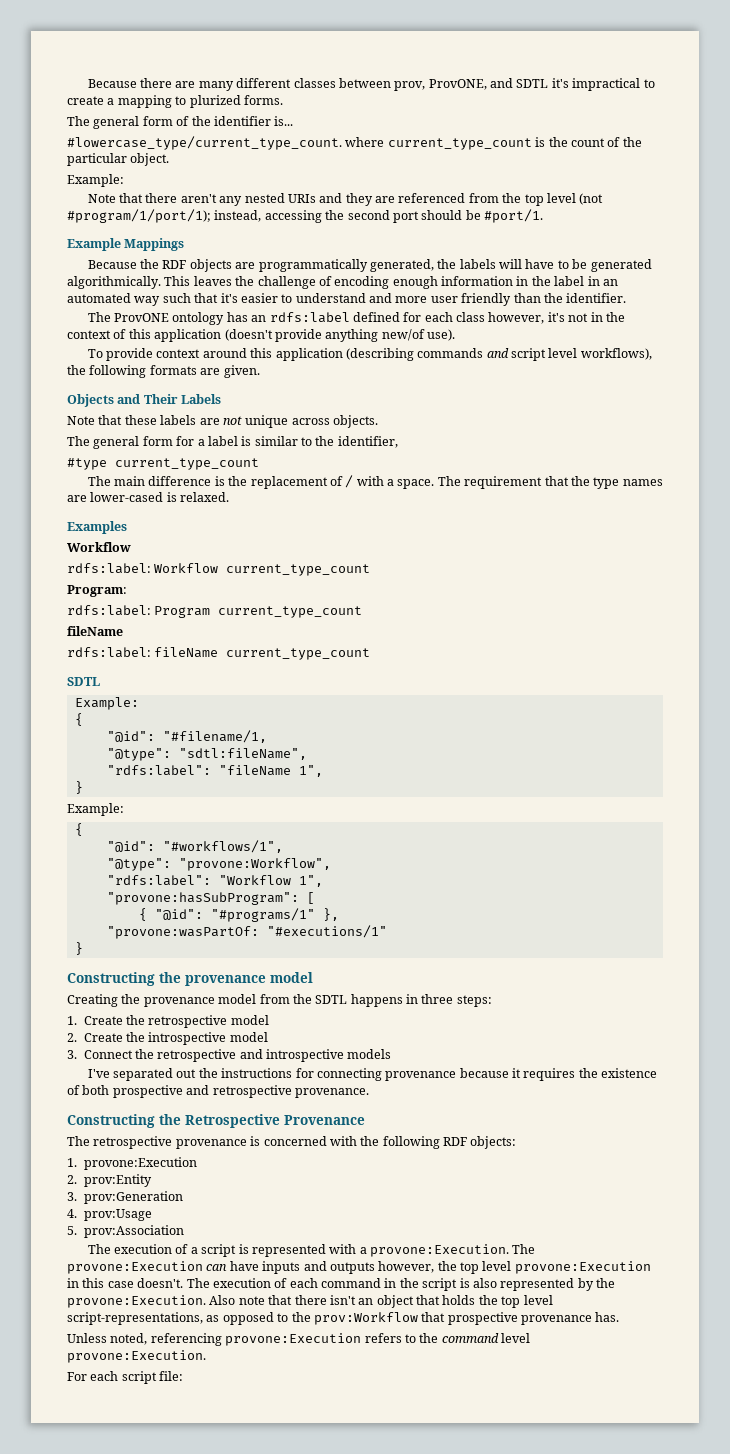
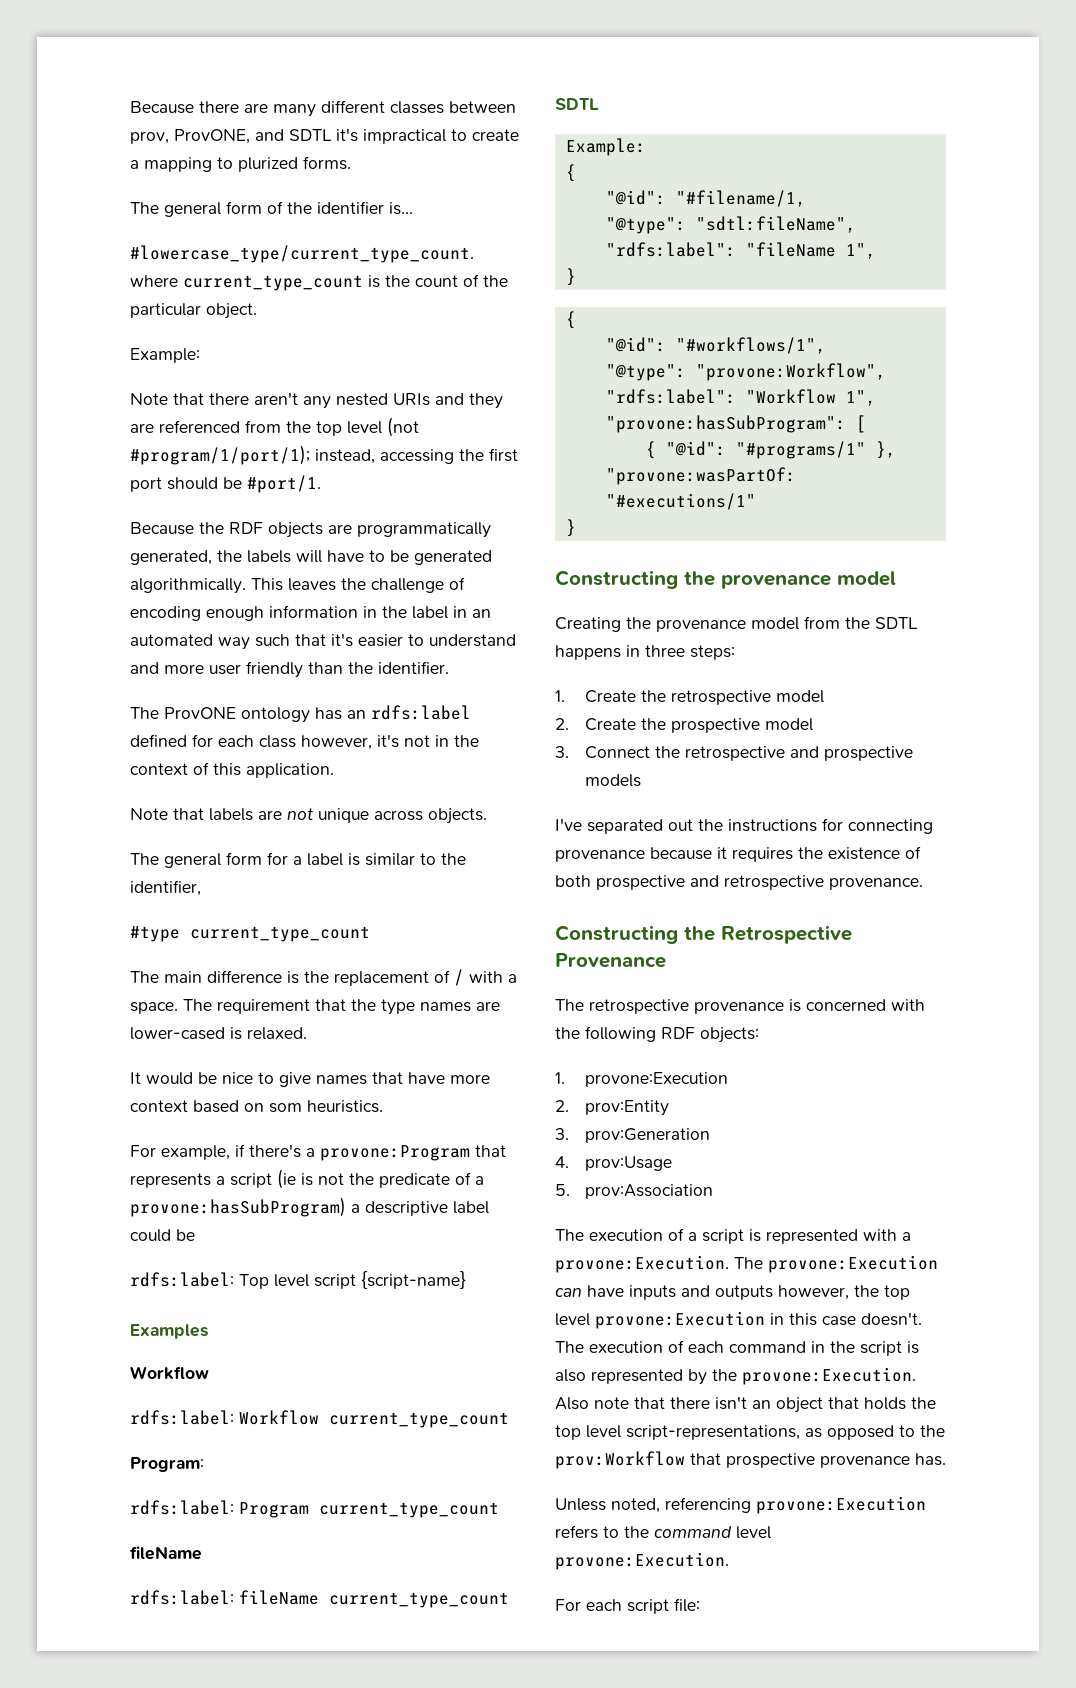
- Note that there aren't any nested URIs and they are referenced from the top level (not #program/1/port/1); instead, accessing the second port should be #port/1.
+ Note that there aren't any nested URIs and they are referenced from the top level (not #program/1/port/1); instead, accessing the first port should be #port/1.
- Example Mappings
- The ProvONE ontology has an rdfs:label defined for each class however, it's not in the context of this application (doesn't provide anything new/of use).
- To provide context around this application (describing commands and script level workflows), the following formats are given.
- Objects and Their Labels
- Note that these labels are not unique across objects.
+ The ProvONE ontology has an rdfs:label defined for each class however, it's not in the context of this application.
+ Note that labels are not unique across objects.
+ It would be nice to give names that have more context based on som heuristics.
+ For example, if there's a provone:Program that represents a script (ie is not the predicate of a provone:hasSubProgram) a descriptive label could be
+ rdfs:label: Top level script {script-name}
  "rdfs:label": "fileName 1",
  }
- Example:
- 2. Create the introspective model
+ 2. Create the prospective model
- 3. Connect the retrospective and introspective models
+ 3. Connect the retrospective and prospective models

